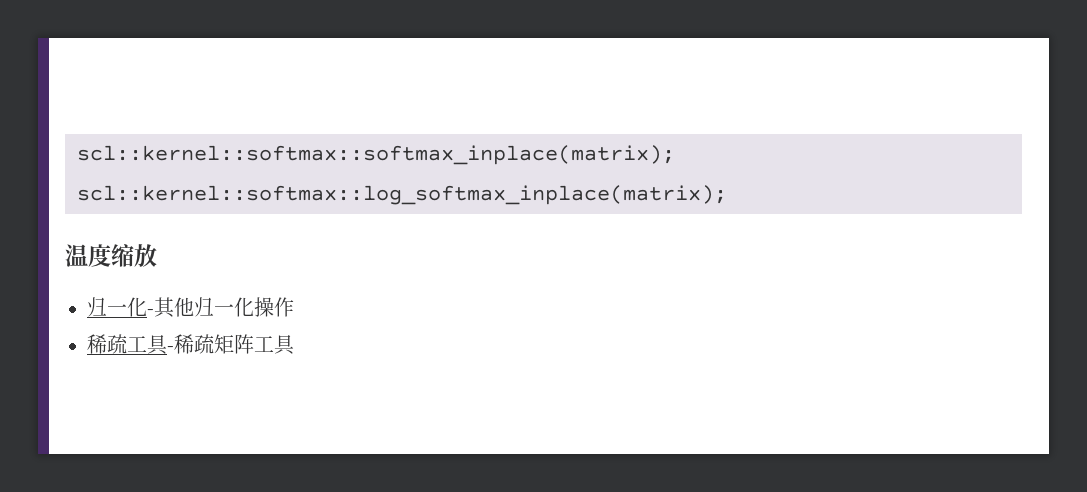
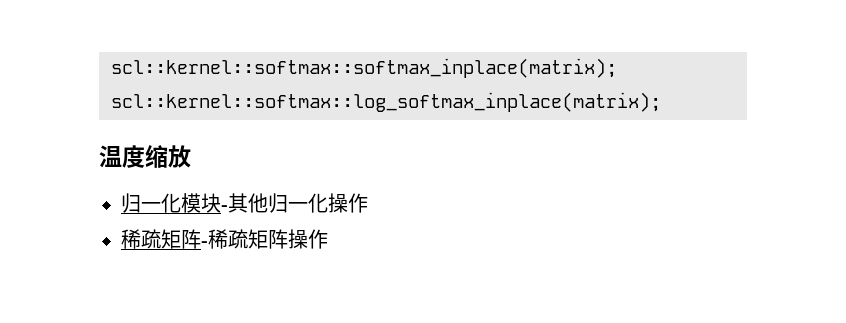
- 归一化-其他归一化操作
+ 归一化模块-其他归一化操作
- 稀疏工具-稀疏矩阵工具
+ 稀疏矩阵-稀疏矩阵操作

